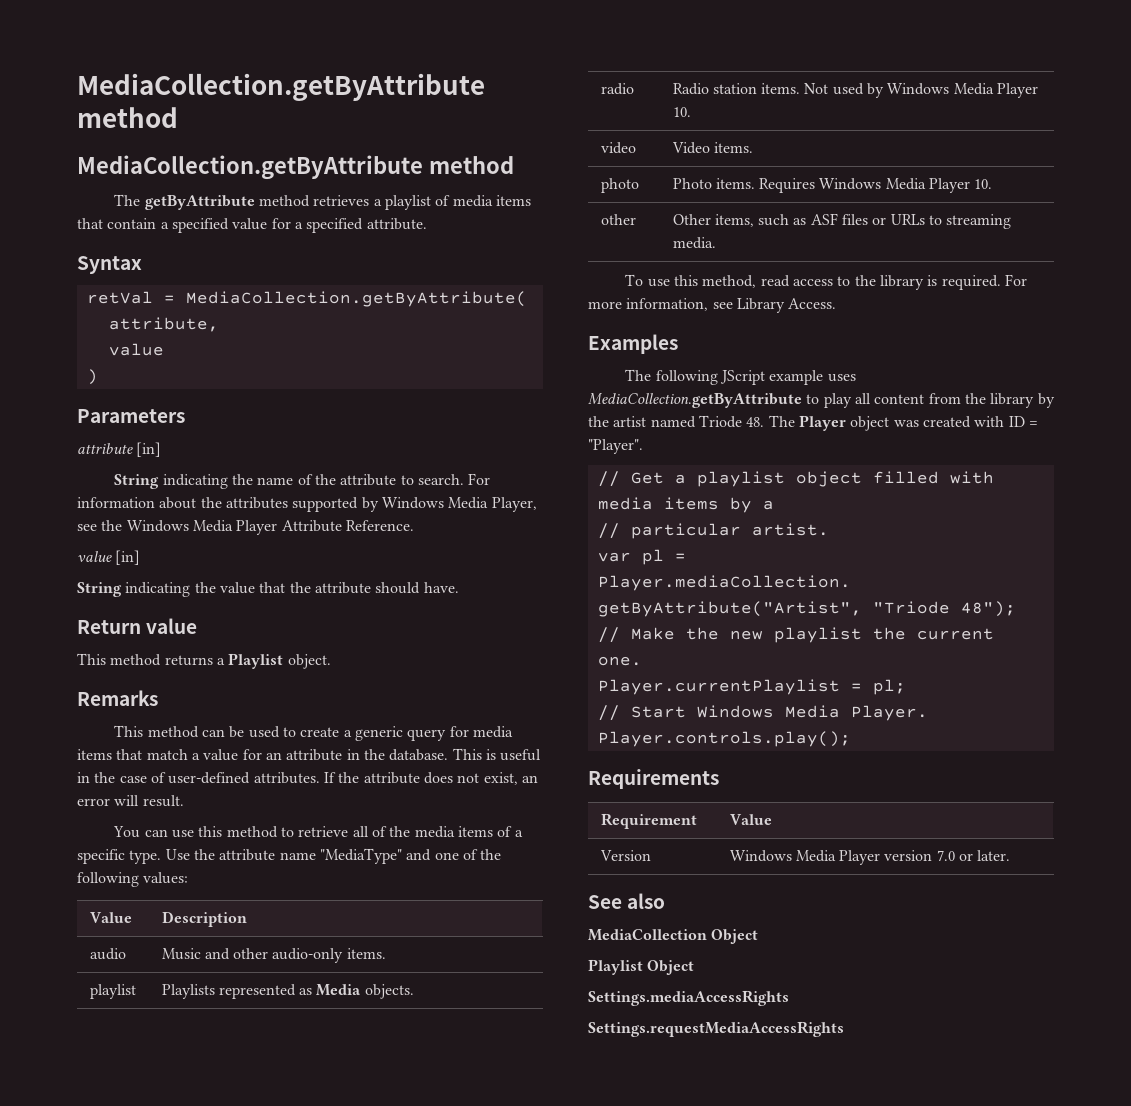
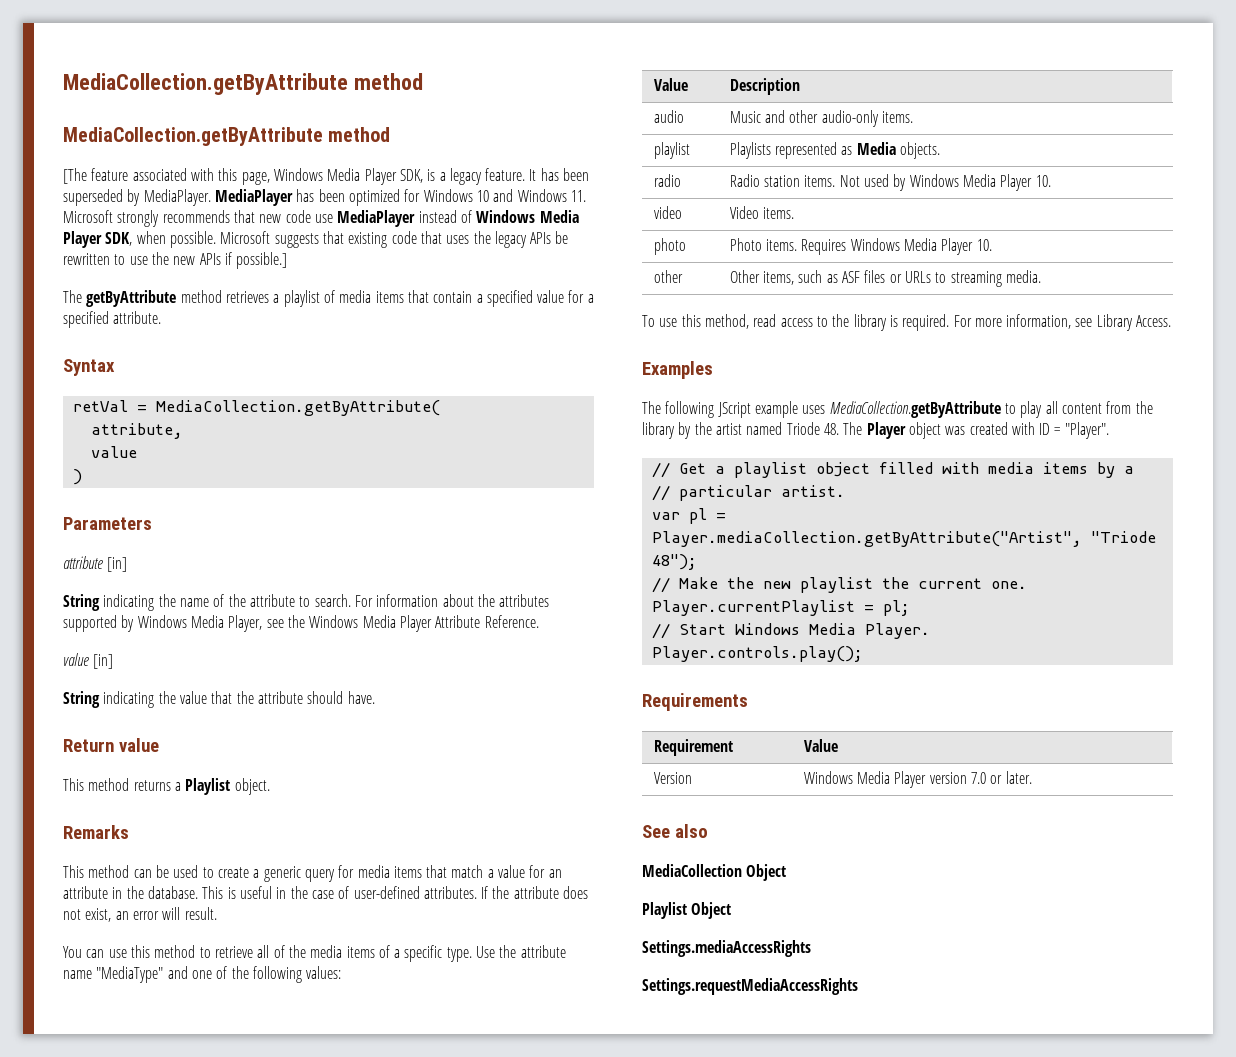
+ [The feature associated with this page, Windows Media Player SDK, is a legacy feature. It has been superseded by MediaPlayer. MediaPlayer has been optimized for Windows 10 and Windows 11. Microsoft strongly recommends that new code use MediaPlayer instead of Windows Media Player SDK, when possible. Microsoft suggests that existing code that uses the legacy APIs be rewritten to use the new APIs if possible.]

